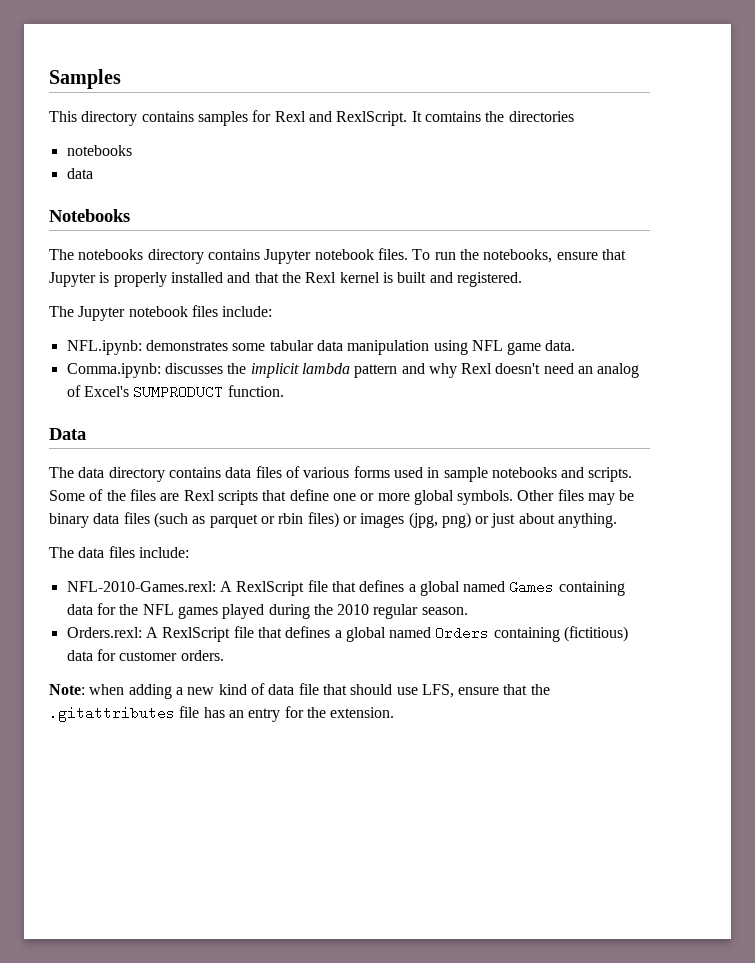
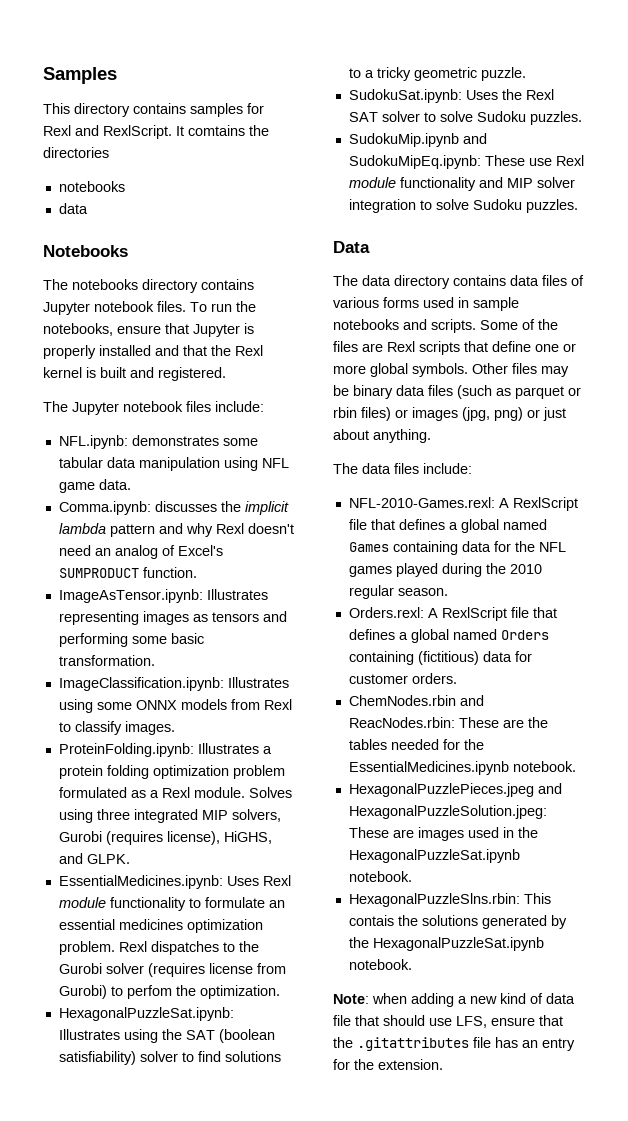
+ ImageAsTensor.ipynb: Illustrates representing images as tensors and performing some basic transformation.
+ ImageClassification.ipynb: Illustrates using some ONNX models from Rexl to classify images.
+ ProteinFolding.ipynb: Illustrates a protein folding optimization problem formulated as a Rexl module. Solves using three integrated MIP solvers, Gurobi (requires license), HiGHS, and GLPK.
+ EssentialMedicines.ipynb: Uses Rexl module functionality to formulate an essential medicines optimization problem. Rexl dispatches to the Gurobi solver (requires license from Gurobi) to perfom the optimization.
+ HexagonalPuzzleSat.ipynb: Illustrates using the SAT (boolean satisfiability) solver to find solutions to a tricky geometric puzzle.
+ SudokuSat.ipynb: Uses the Rexl SAT solver to solve Sudoku puzzles.
+ SudokuMip.ipynb and SudokuMipEq.ipynb: These use Rexl module functionality and MIP solver integration to solve Sudoku puzzles.
+ ChemNodes.rbin and ReacNodes.rbin: These are the tables needed for the EssentialMedicines.ipynb notebook.
+ HexagonalPuzzlePieces.jpeg and HexagonalPuzzleSolution.jpeg: These are images used in the HexagonalPuzzleSat.ipynb notebook.
+ HexagonalPuzzleSlns.rbin: This contais the solutions generated by the HexagonalPuzzleSat.ipynb notebook.

